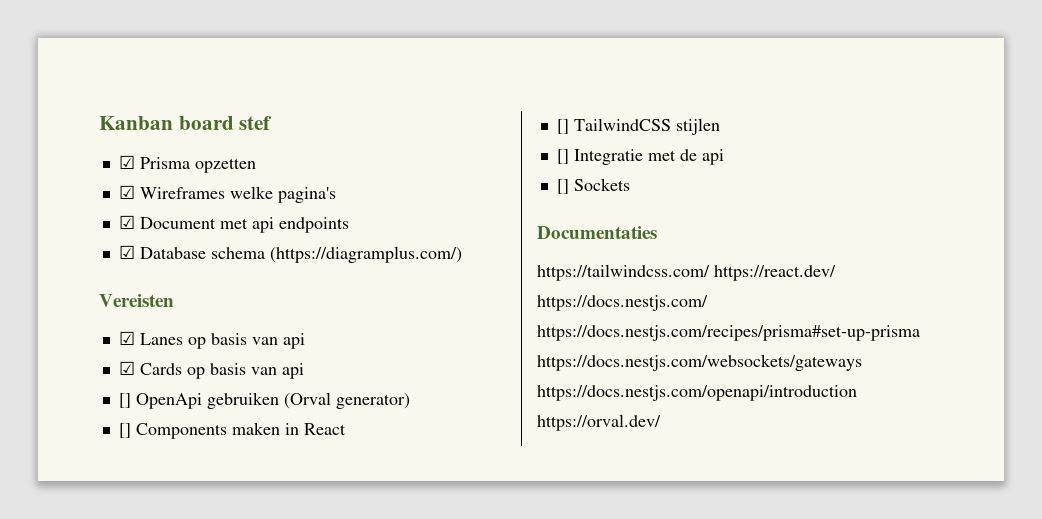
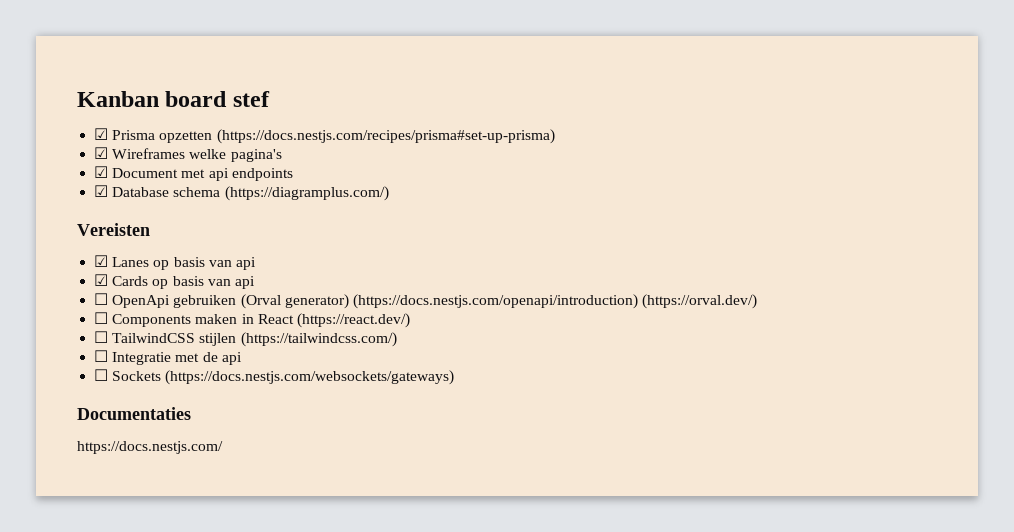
- ☑ Prisma opzetten
+ ☑ Prisma opzetten (https://docs.nestjs.com/recipes/prisma#set-up-prisma)
- [] OpenApi gebruiken (Orval generator)
- [] Components maken in React
- [] TailwindCSS stijlen
- [] Integratie met de api
+ ☐ OpenApi gebruiken (Orval generator) (https://docs.nestjs.com/openapi/introduction) (https://orval.dev/)
+ ☐ Components maken in React (https://react.dev/)
+ ☐ TailwindCSS stijlen (https://tailwindcss.com/)
+ ☐ Integratie met de api
- [] Sockets
+ ☐ Sockets (https://docs.nestjs.com/websockets/gateways)
- https://tailwindcss.com/ https://react.dev/ https://docs.nestjs.com/ https://docs.nestjs.com/recipes/prisma#set-up-prisma https://docs.nestjs.com/websockets/gateways https://docs.nestjs.com/openapi/introduction https://orval.dev/
+ https://docs.nestjs.com/

